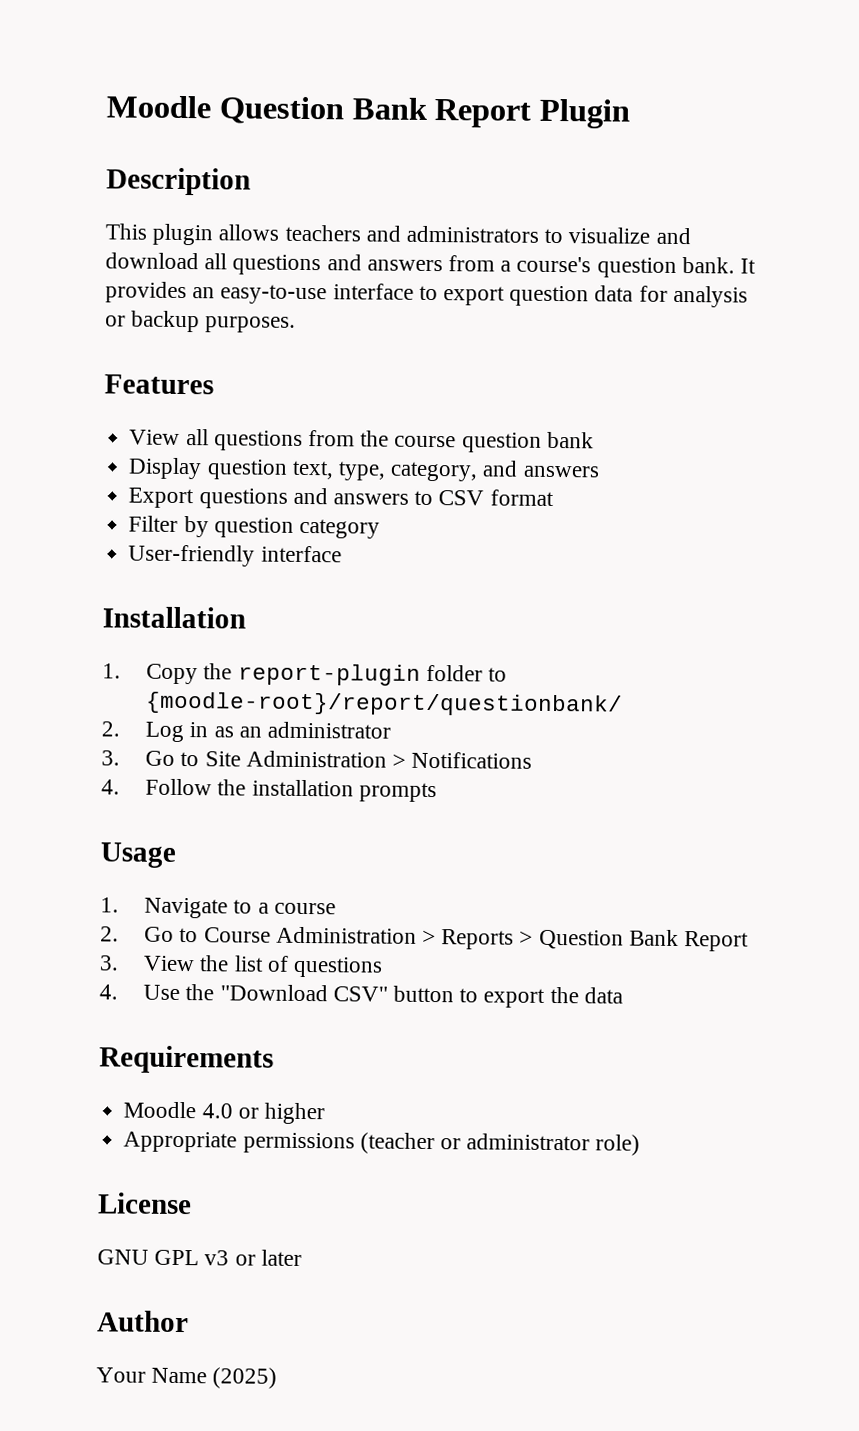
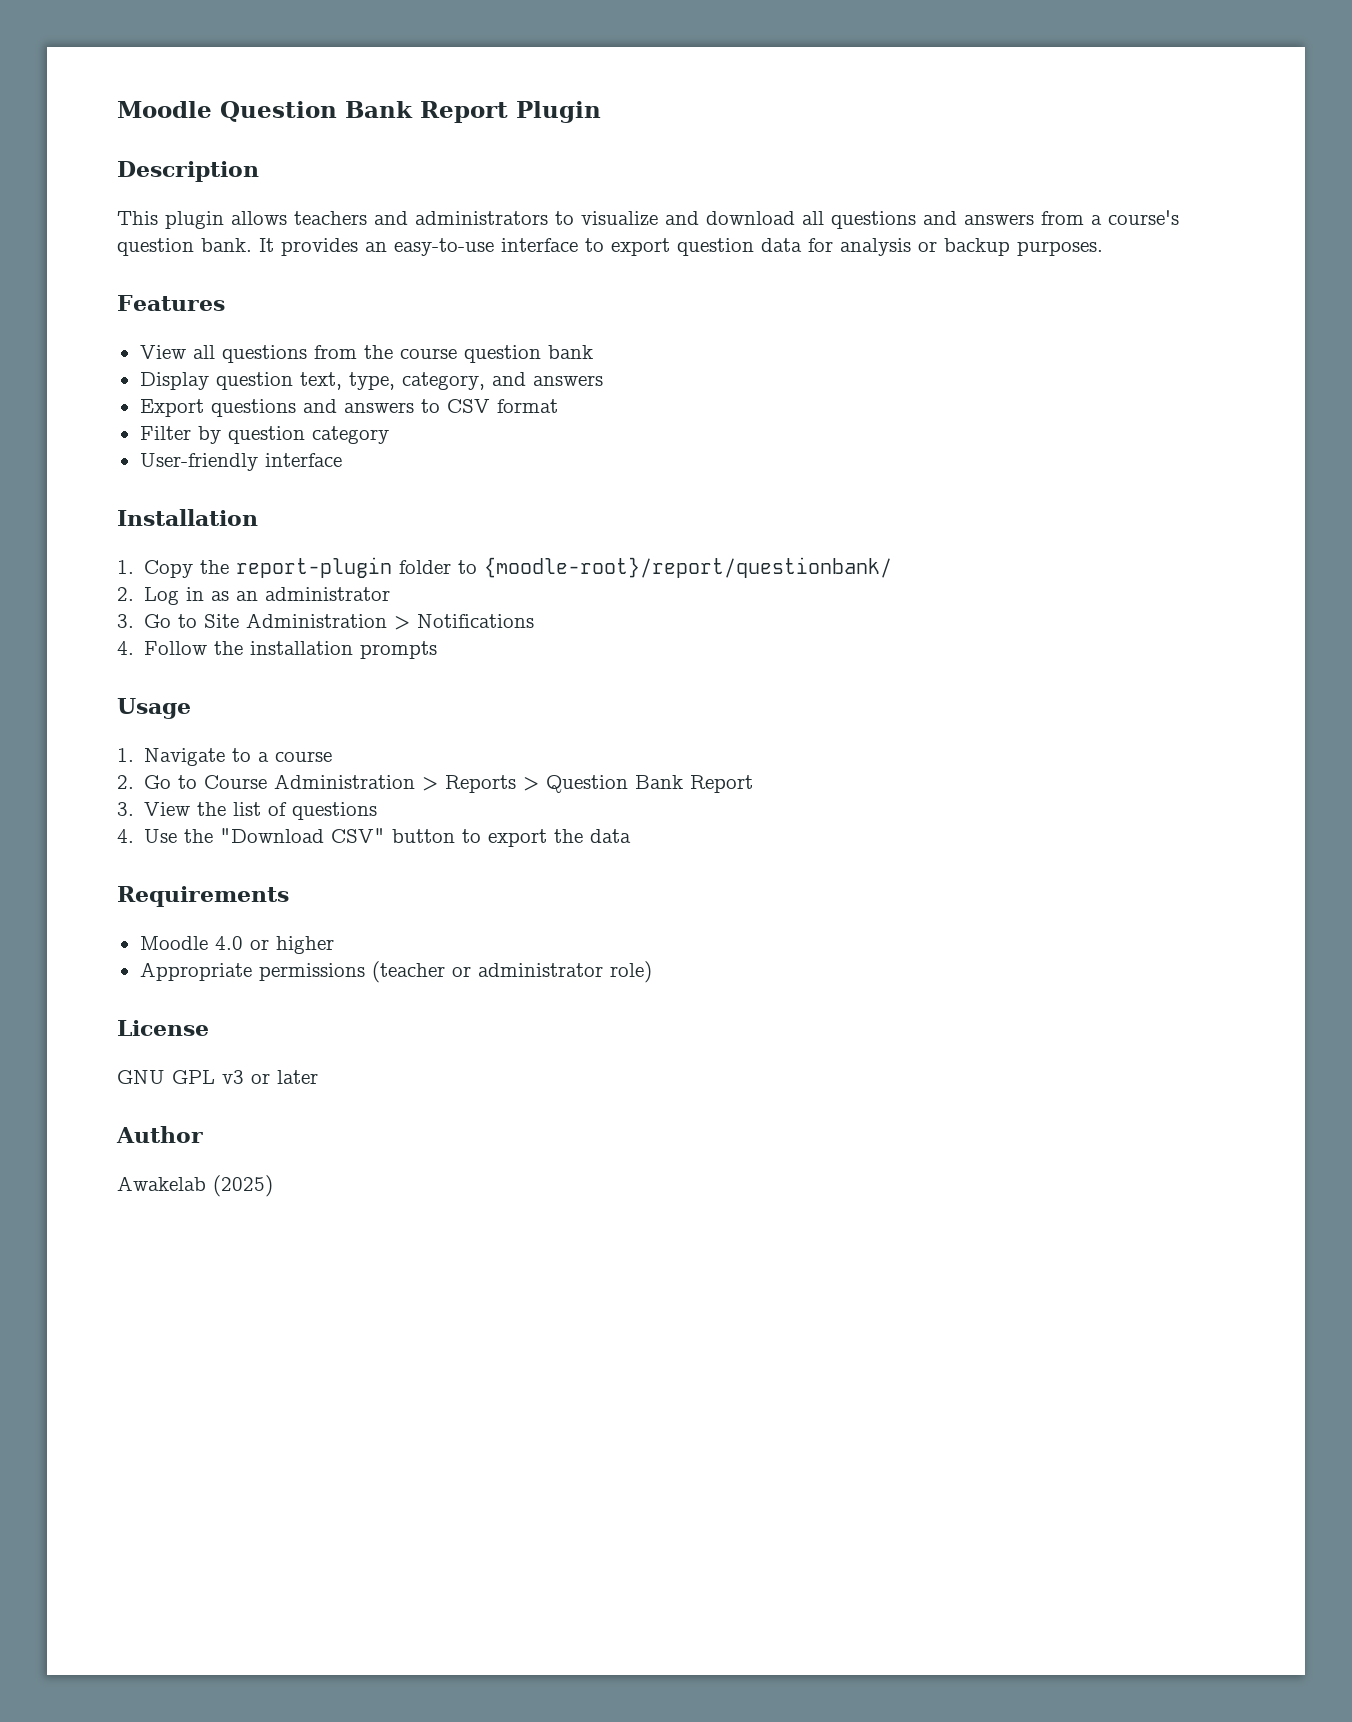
- Your Name (2025)
+ Awakelab (2025)

